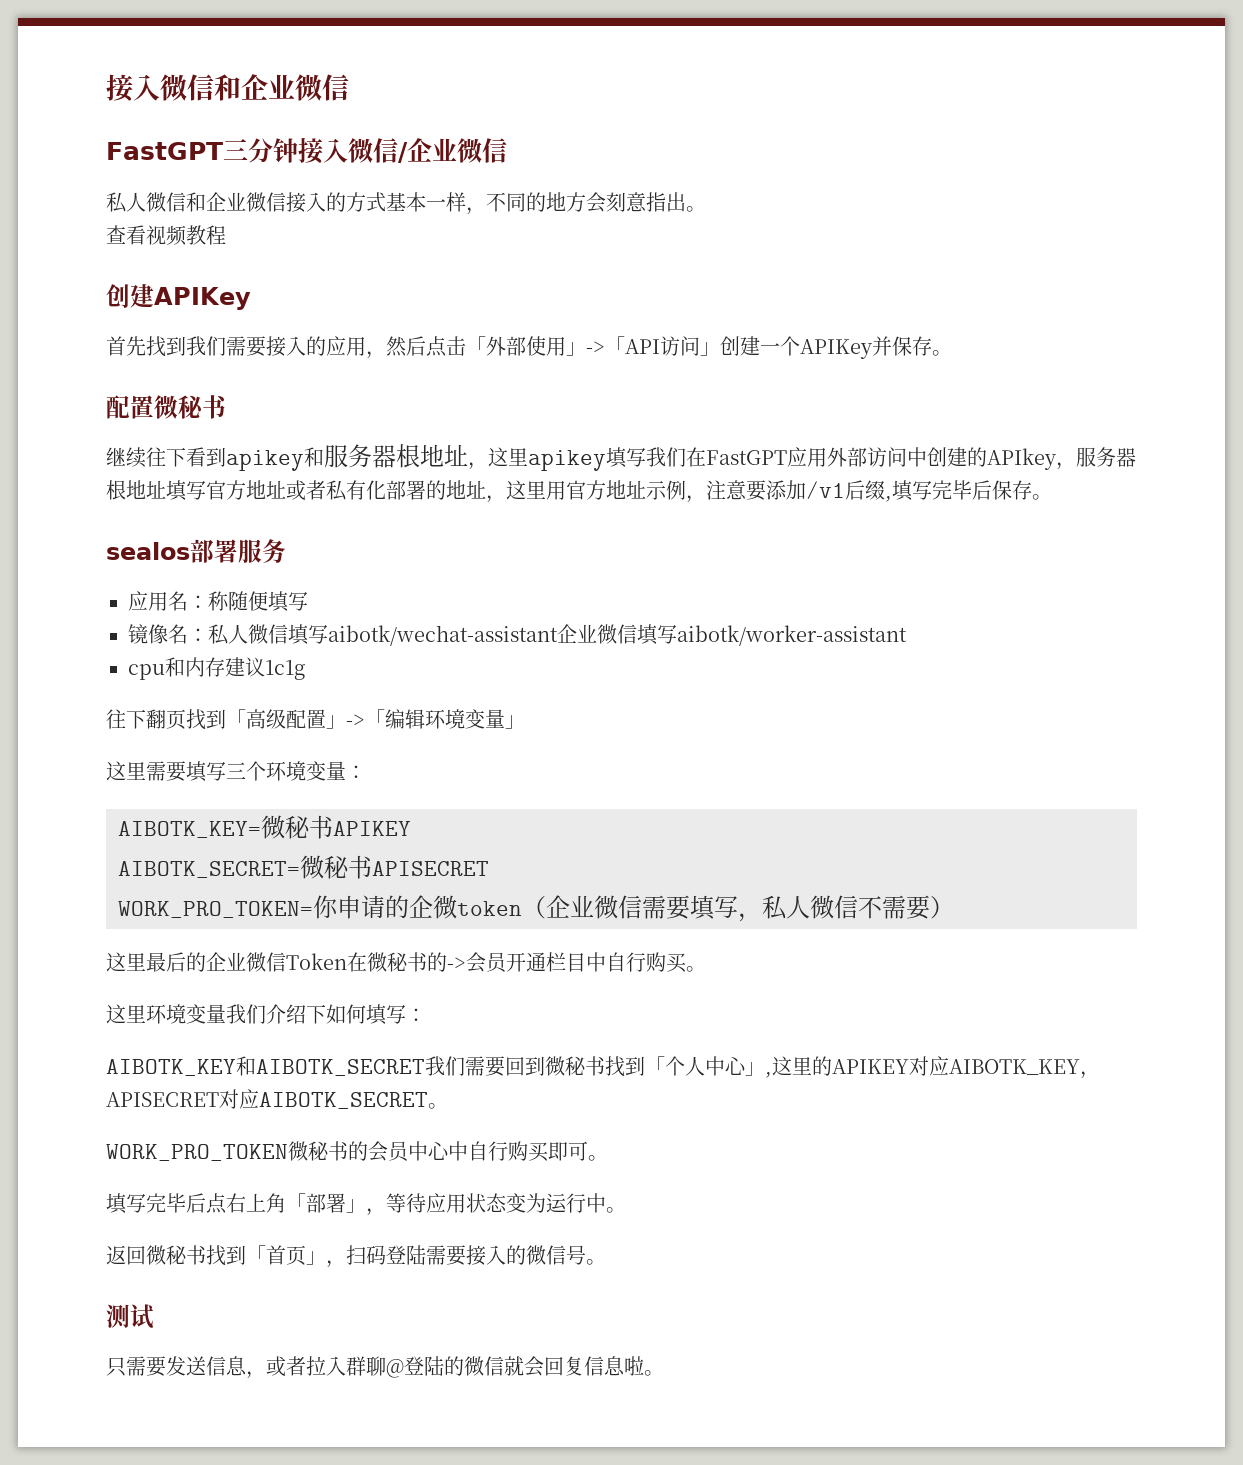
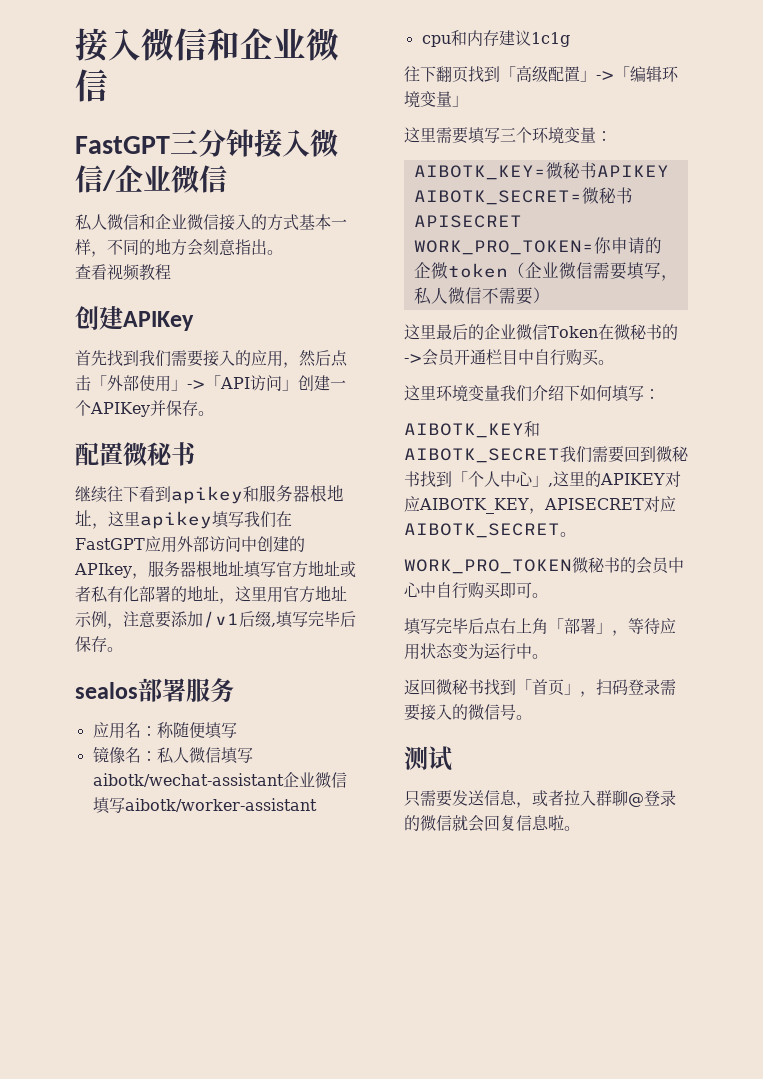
- 返回微秘书找到「首页」，扫码登陆需要接入的微信号。
+ 返回微秘书找到「首页」，扫码登录需要接入的微信号。
- 只需要发送信息，或者拉入群聊@登陆的微信就会回复信息啦。
+ 只需要发送信息，或者拉入群聊@登录的微信就会回复信息啦。

